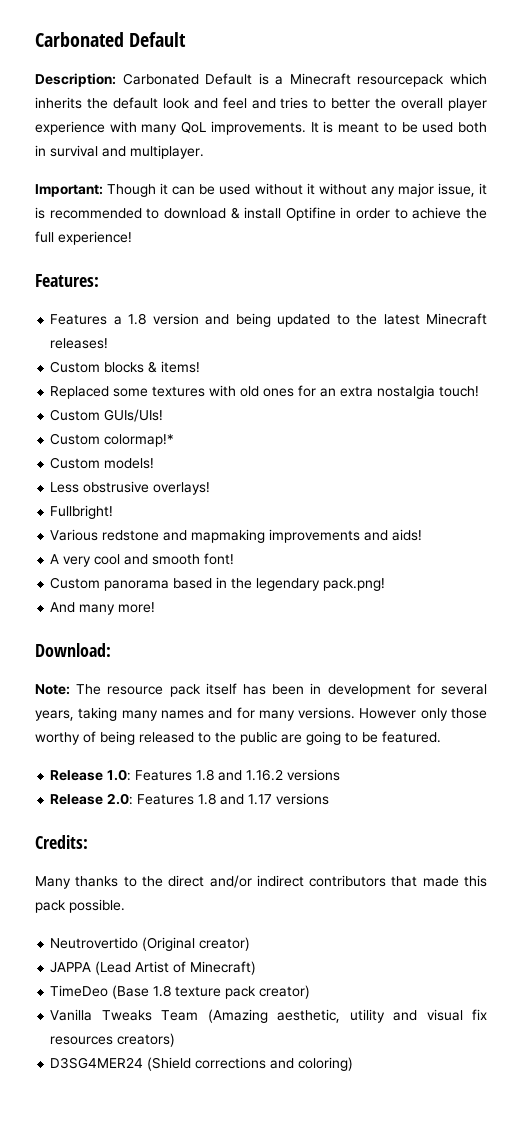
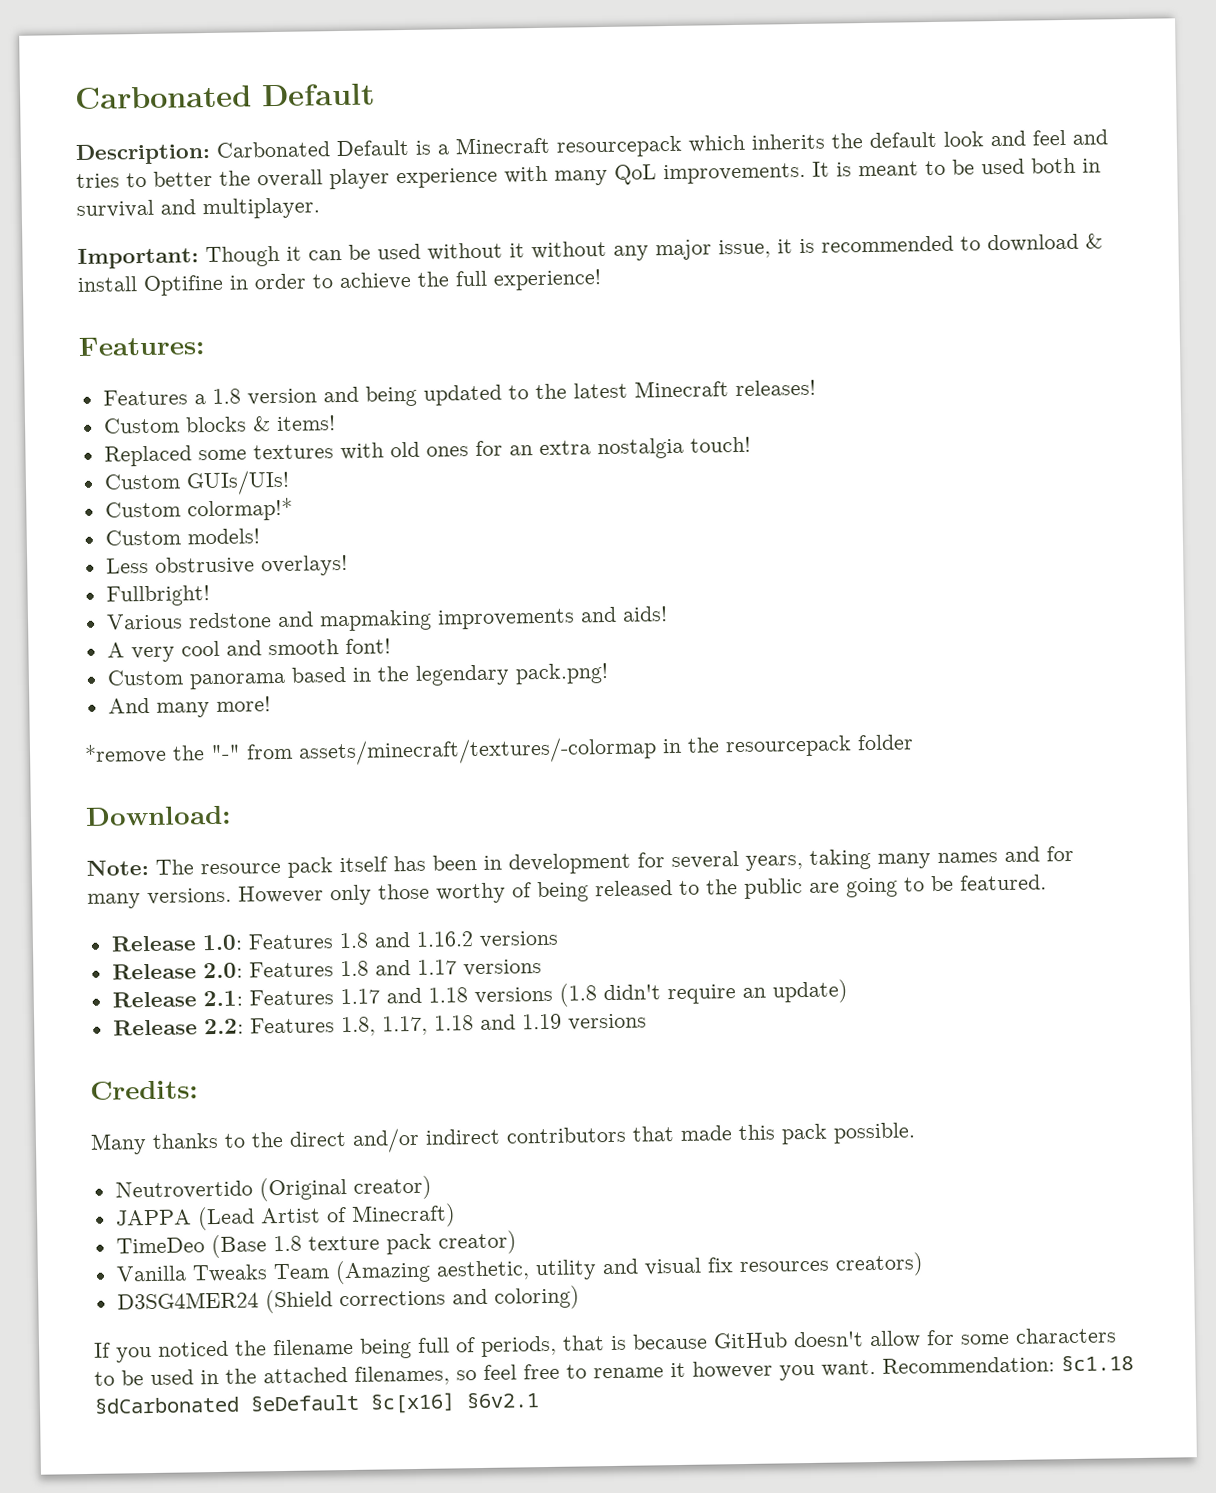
+ *remove the "-" from assets/minecraft/textures/-colormap in the resourcepack folder
+ Release 2.1: Features 1.17 and 1.18 versions (1.8 didn't require an update)
+ Release 2.2: Features 1.8, 1.17, 1.18 and 1.19 versions
+ If you noticed the filename being full of periods, that is because GitHub doesn't allow for some characters to be used in the attached filenames, so feel free to rename it however you want. Recommendation: §c1.18 §dCarbonated §eDefault §c[x16] §6v2.1

